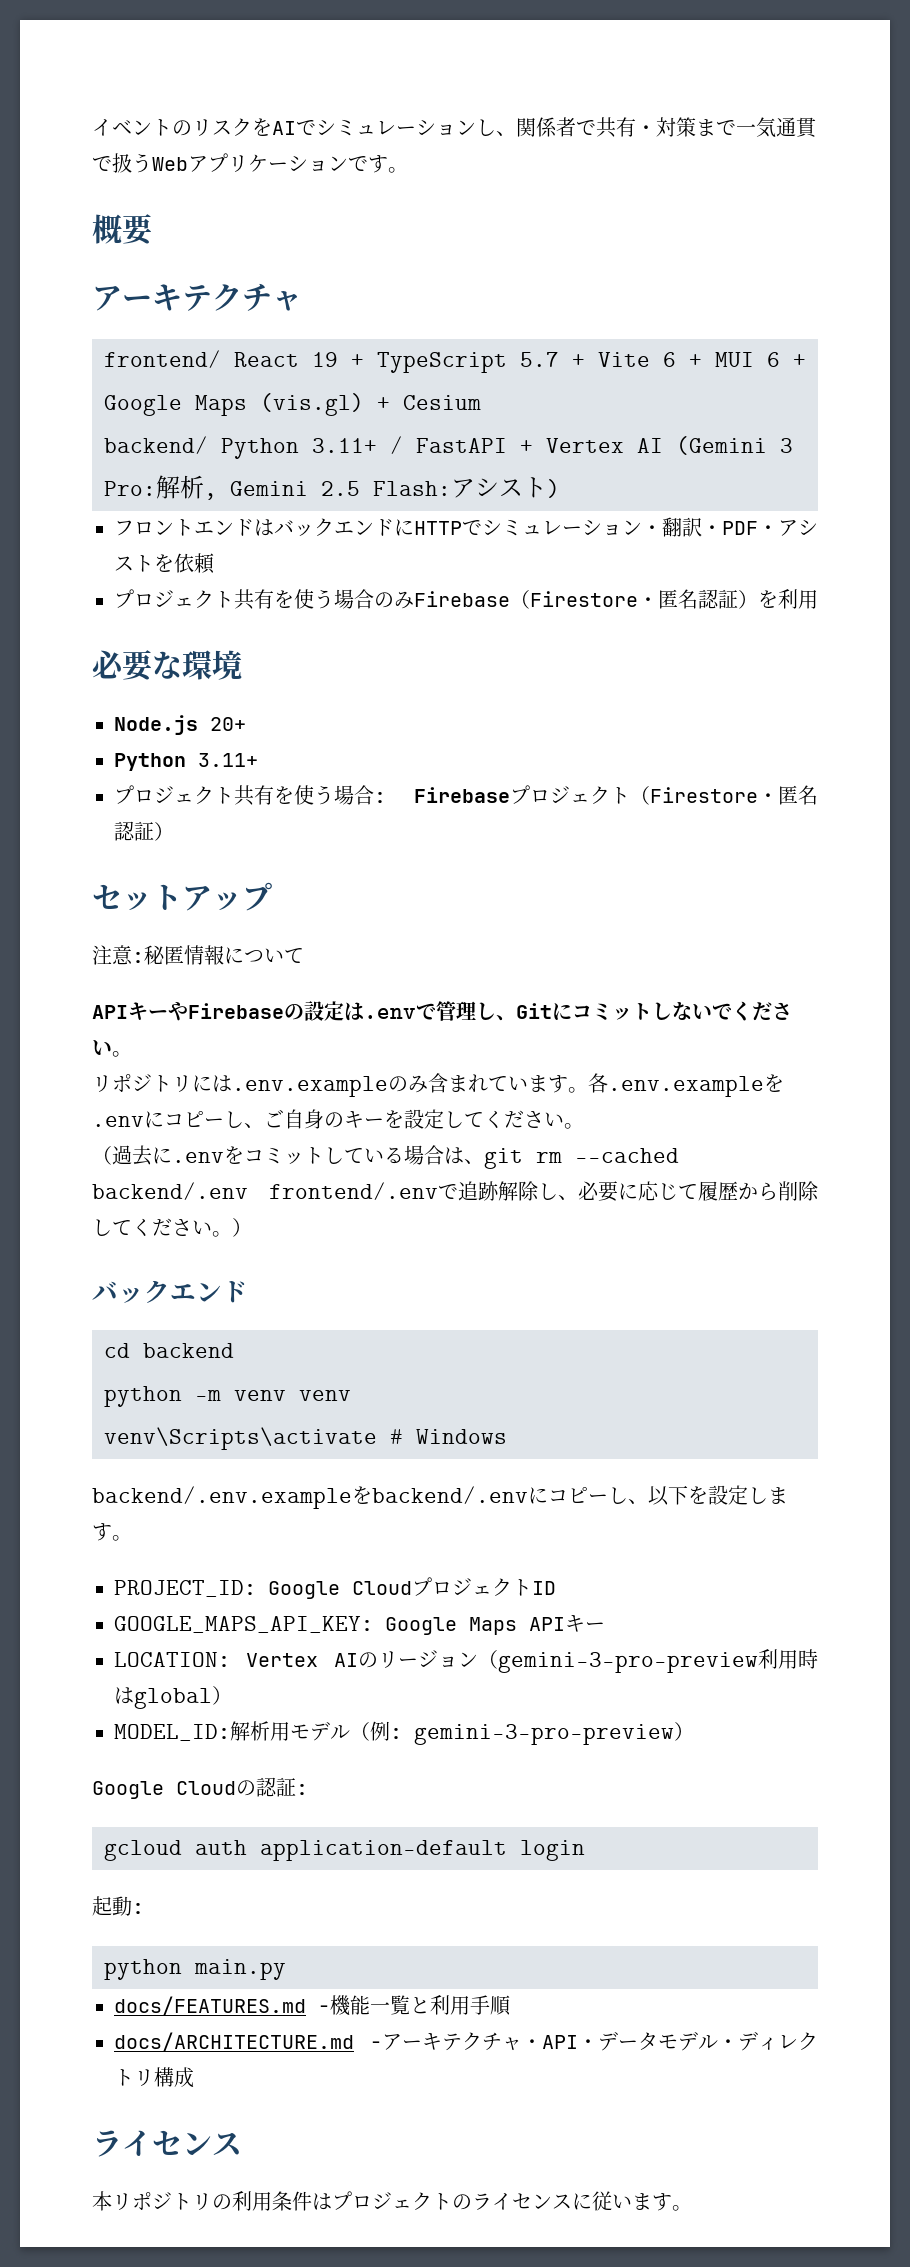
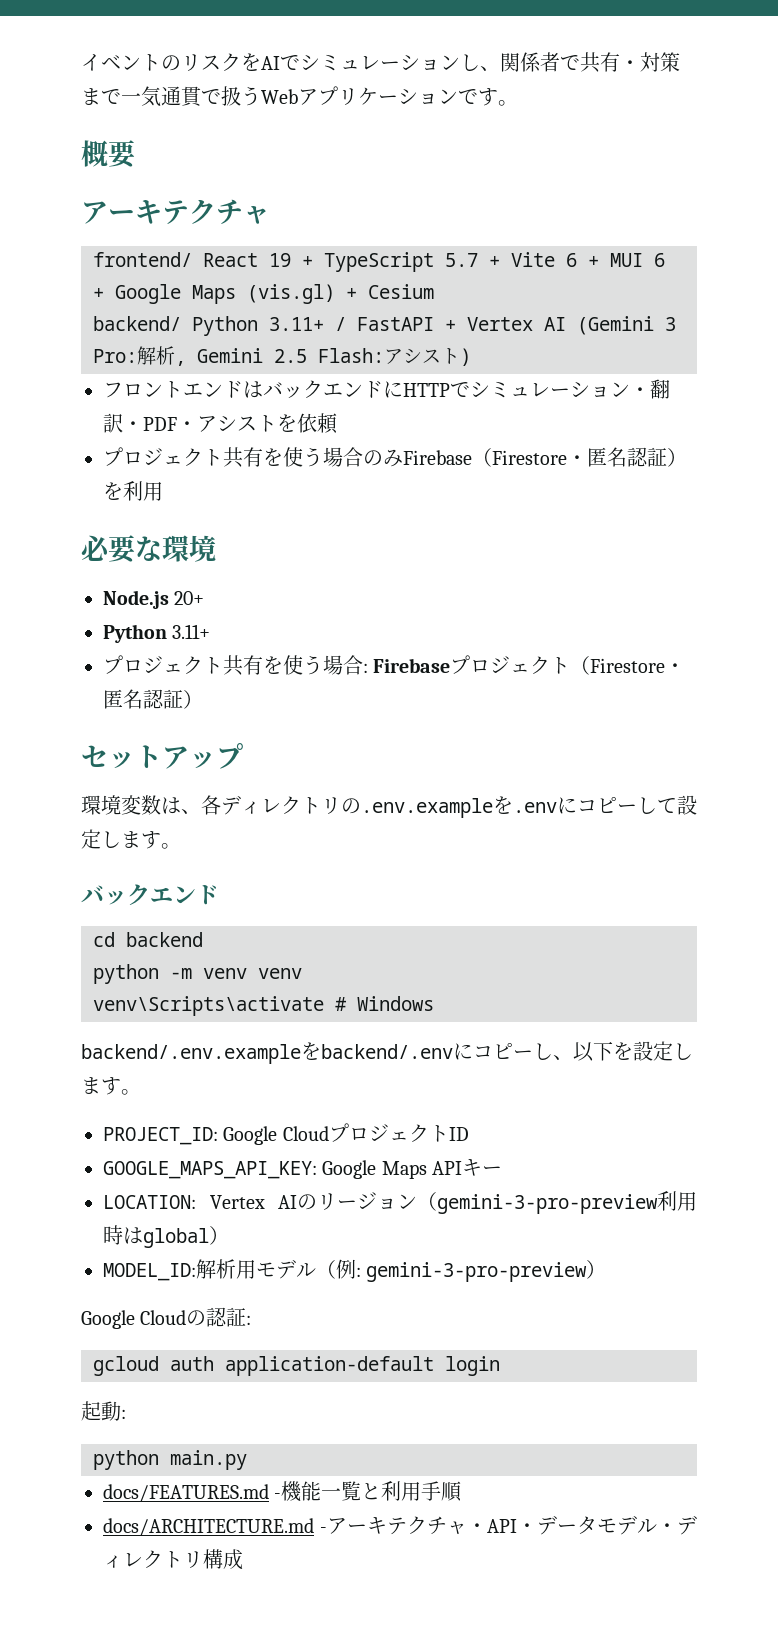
- 注意:秘匿情報について
- APIキーやFirebaseの設定は.envで管理し、Gitにコミットしないでください。
- リポジトリには.env.exampleのみ含まれています。各.env.exampleを.envにコピーし、ご自身のキーを設定してください。
- （過去に.envをコミットしている場合は、git rm --cached backend/.env frontend/.envで追跡解除し、必要に応じて履歴から削除してください。）
+ 環境変数は、各ディレクトリの.env.exampleを.envにコピーして設定します。
  docs/ARCHITECTURE.md -アーキテクチャ・API・データモデル・ディレクトリ構成
- ライセンス
- 本リポジトリの利用条件はプロジェクトのライセンスに従います。

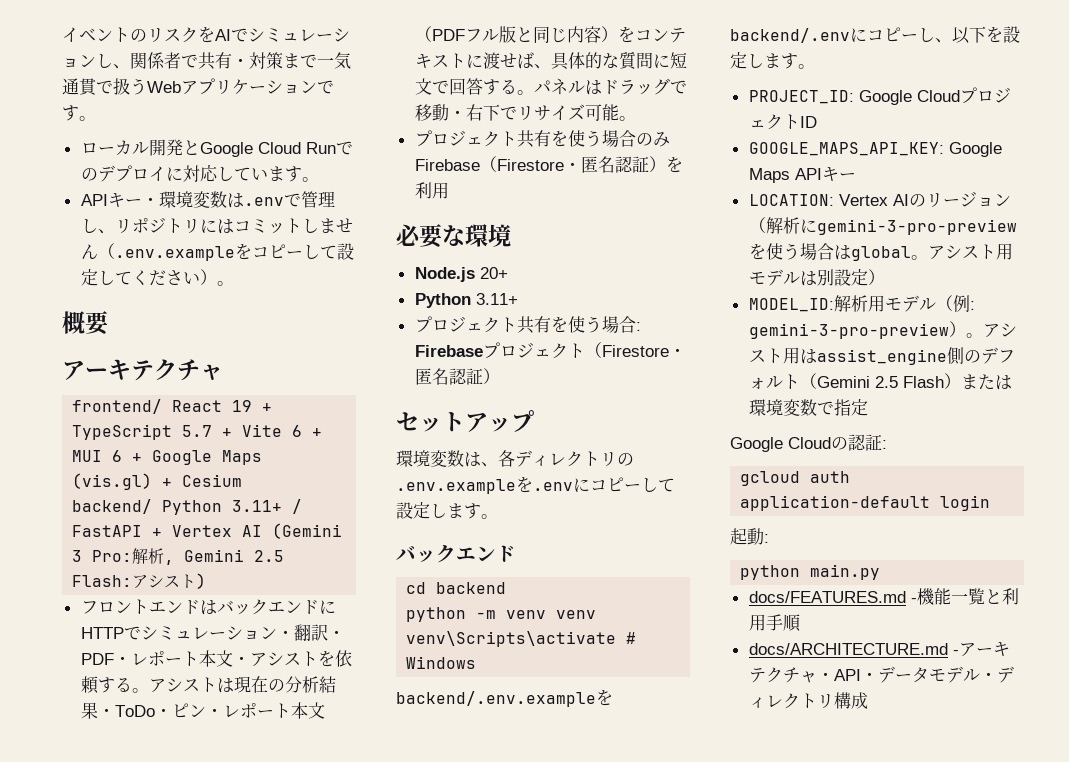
+ ローカル開発とGoogle Cloud Runでのデプロイに対応しています。
+ APIキー・環境変数は.envで管理し、リポジトリにはコミットしません（.env.exampleをコピーして設定してください）。
- フロントエンドはバックエンドにHTTPでシミュレーション・翻訳・PDF・アシストを依頼
+ フロントエンドはバックエンドにHTTPでシミュレーション・翻訳・PDF・レポート本文・アシストを依頼する。アシストは現在の分析結果・ToDo・ピン・レポート本文（PDFフル版と同じ内容）をコンテキストに渡せば、具体的な質問に短文で回答する。パネルはドラッグで移動・右下でリサイズ可能。
- LOCATION: Vertex AIのリージョン（gemini-3-pro-preview利用時はglobal）
+ LOCATION: Vertex AIのリージョン（解析にgemini-3-pro-previewを使う場合はglobal。アシスト用モデルは別設定）
- MODEL_ID:解析用モデル（例: gemini-3-pro-preview）
+ MODEL_ID:解析用モデル（例: gemini-3-pro-preview）。アシスト用はassist_engine側のデフォルト（Gemini 2.5 Flash）または環境変数で指定

